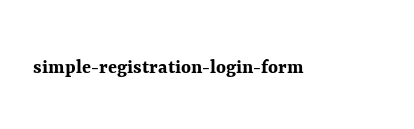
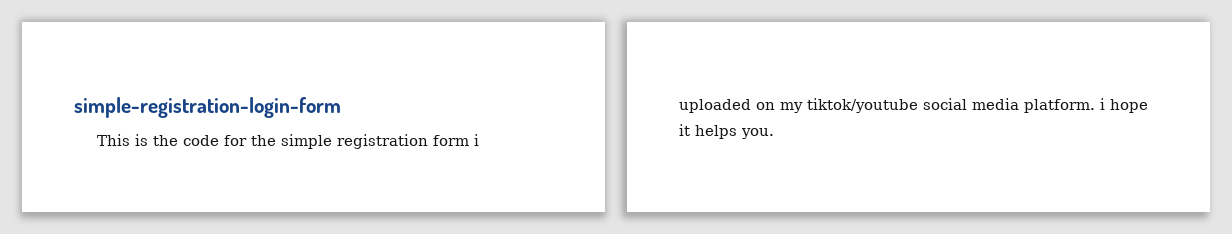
+ This is the code for the simple registration form i uploaded on my tiktok/youtube social media platform. i hope it helps you.

